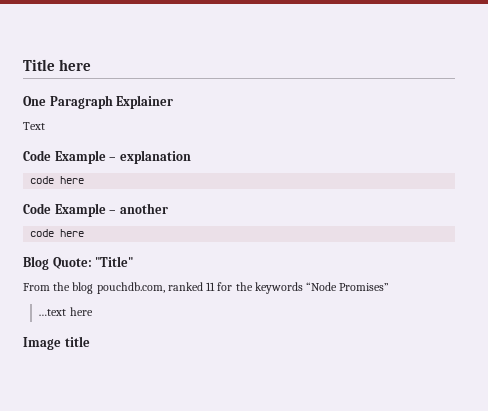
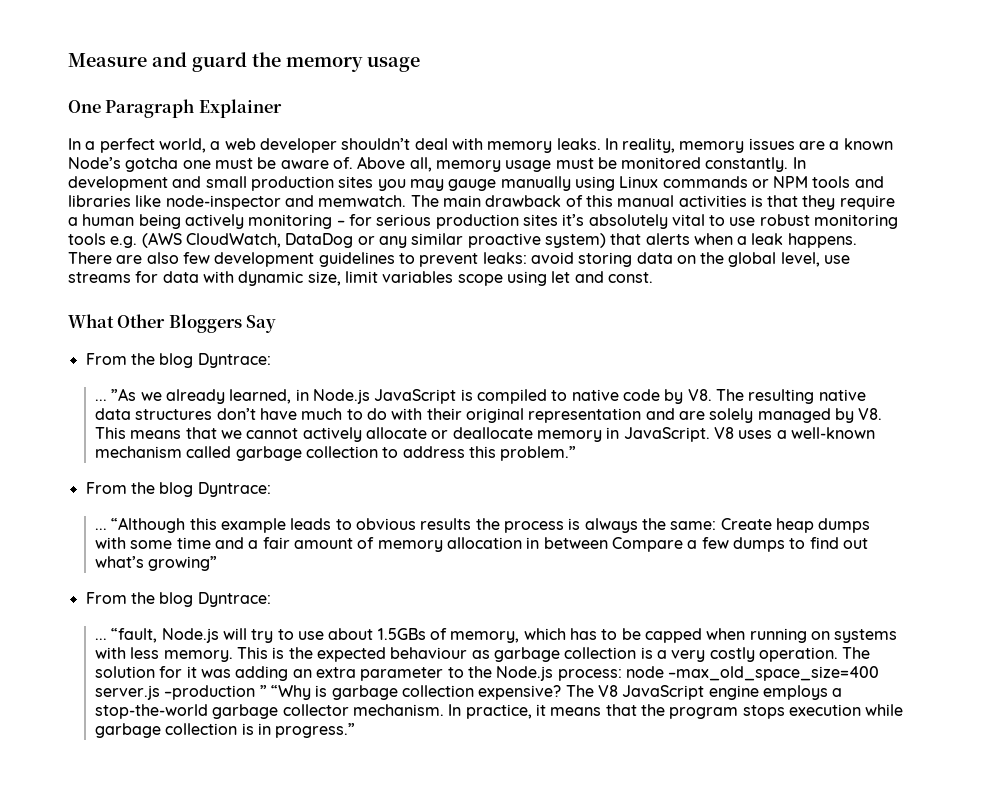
- Title here
+ Measure and guard the memory usage
  One Paragraph Explainer
- Text
- Code Example – explanation
- code here
- Code Example – another
- code here
- Blog Quote: "Title"
- From the blog pouchdb.com, ranked 11 for the keywords “Node Promises”
- …text here
- Image title
+ In a perfect world, a web developer shouldn’t deal with memory leaks. In reality, memory issues are a known Node’s gotcha one must be aware of. Above all, memory usage must be monitored constantly. In development and small production sites you may gauge manually using Linux commands or NPM tools and libraries like node-inspector and memwatch. The main drawback of this manual activities is that they require a human being actively monitoring – for serious production sites it’s absolutely vital to use robust monitoring tools e.g. (AWS CloudWatch, DataDog or any similar proactive system) that alerts when a leak happens. There are also few development guidelines to prevent leaks: avoid storing data on the global level, use streams for data with dynamic size, limit variables scope using let and const.
+ What Other Bloggers Say
+ From the blog Dyntrace:
+ ... ”As we already learned, in Node.js JavaScript is compiled to native code by V8. The resulting native data structures don’t have much to do with their original representation and are solely managed by V8. This means that we cannot actively allocate or deallocate memory in JavaScript. V8 uses a well-known mechanism called garbage collection to address this problem.”
+ From the blog Dyntrace:
+ ... “Although this example leads to obvious results the process is always the same: Create heap dumps with some time and a fair amount of memory allocation in between Compare a few dumps to find out what’s growing”
+ From the blog Dyntrace:
+ ... “fault, Node.js will try to use about 1.5GBs of memory, which has to be capped when running on systems with less memory. This is the expected behaviour as garbage collection is a very costly operation. The solution for it was adding an extra parameter to the Node.js process: node –max_old_space_size=400 server.js –production ” “Why is garbage collection expensive? The V8 JavaScript engine employs a stop-the-world garbage collector mechanism. In practice, it means that the program stops execution while garbage collection is in progress.”

